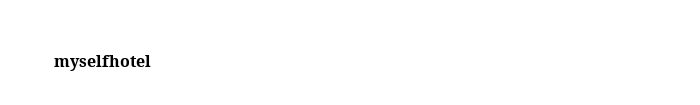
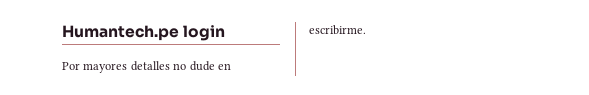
- myselfhotel
+ Humantech.pe login
+ Por mayores detalles no dude en escribirme.

